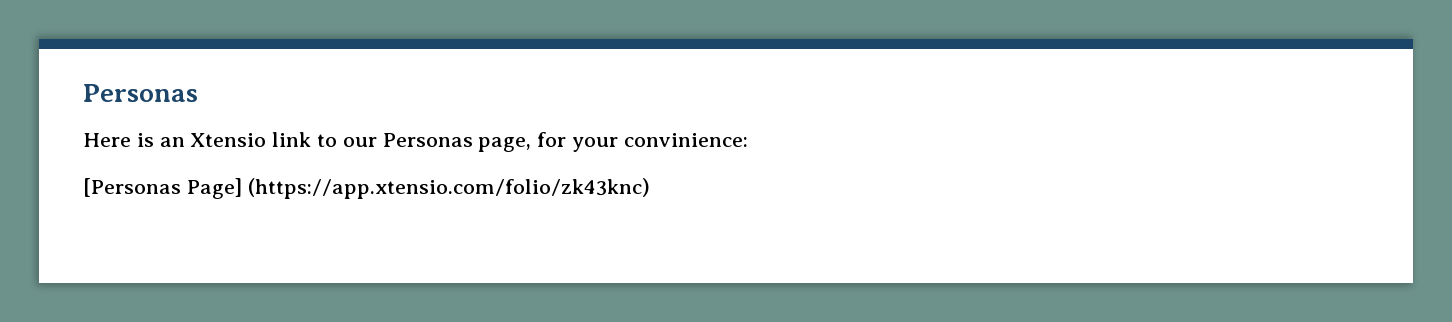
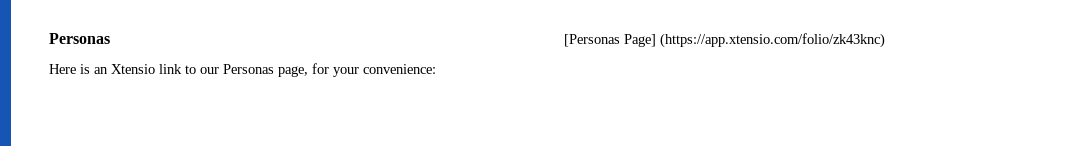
- Here is an Xtensio link to our Personas page, for your convinience:
+ Here is an Xtensio link to our Personas page, for your convenience:

